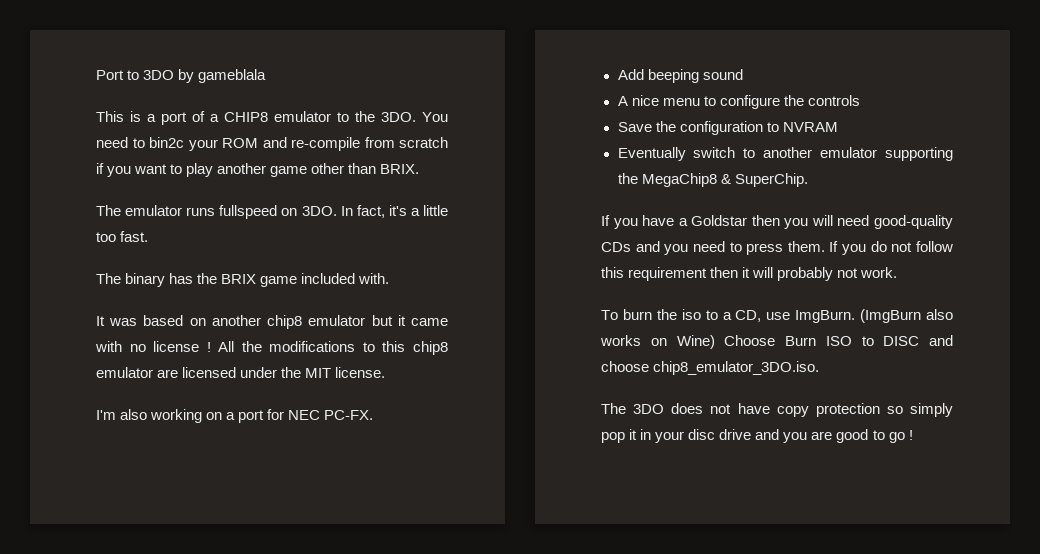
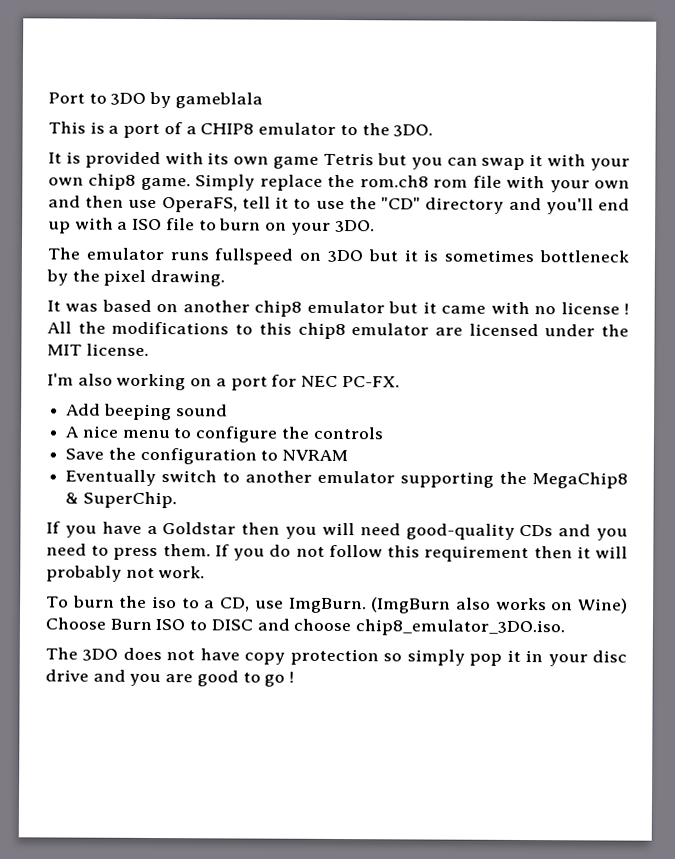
- This is a port of a CHIP8 emulator to the 3DO. You need to bin2c your ROM and re-compile from scratch if you want to play another game other than BRIX.
+ This is a port of a CHIP8 emulator to the 3DO.
+ It is provided with its own game Tetris but you can swap it with your own chip8 game. Simply replace the rom.ch8 rom file with your own and then use OperaFS, tell it to use the "CD" directory and you'll end up with a ISO file to burn on your 3DO.
- The emulator runs fullspeed on 3DO. In fact, it's a little too fast.
- The binary has the BRIX game included with.
+ The emulator runs fullspeed on 3DO but it is sometimes bottleneck by the pixel drawing.

